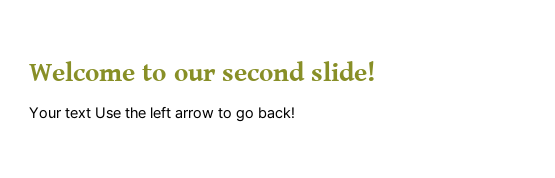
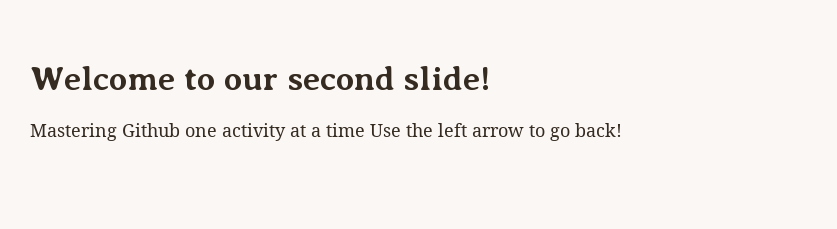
- Your text Use the left arrow to go back!
+ Mastering Github one activity at a time Use the left arrow to go back!

